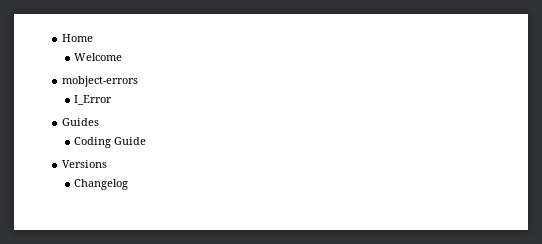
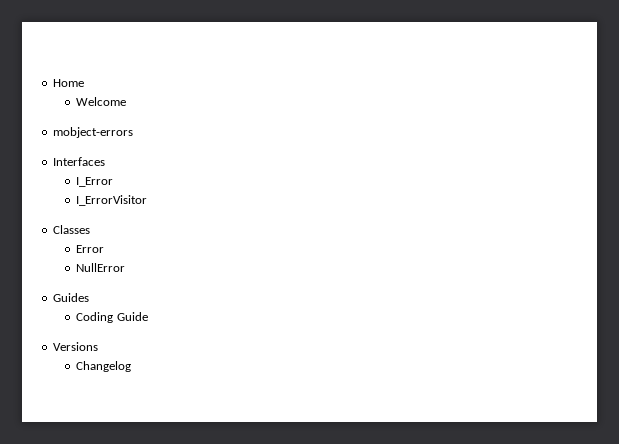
+ Interfaces
+ I_ErrorVisitor
+ Classes
+ Error
+ NullError

